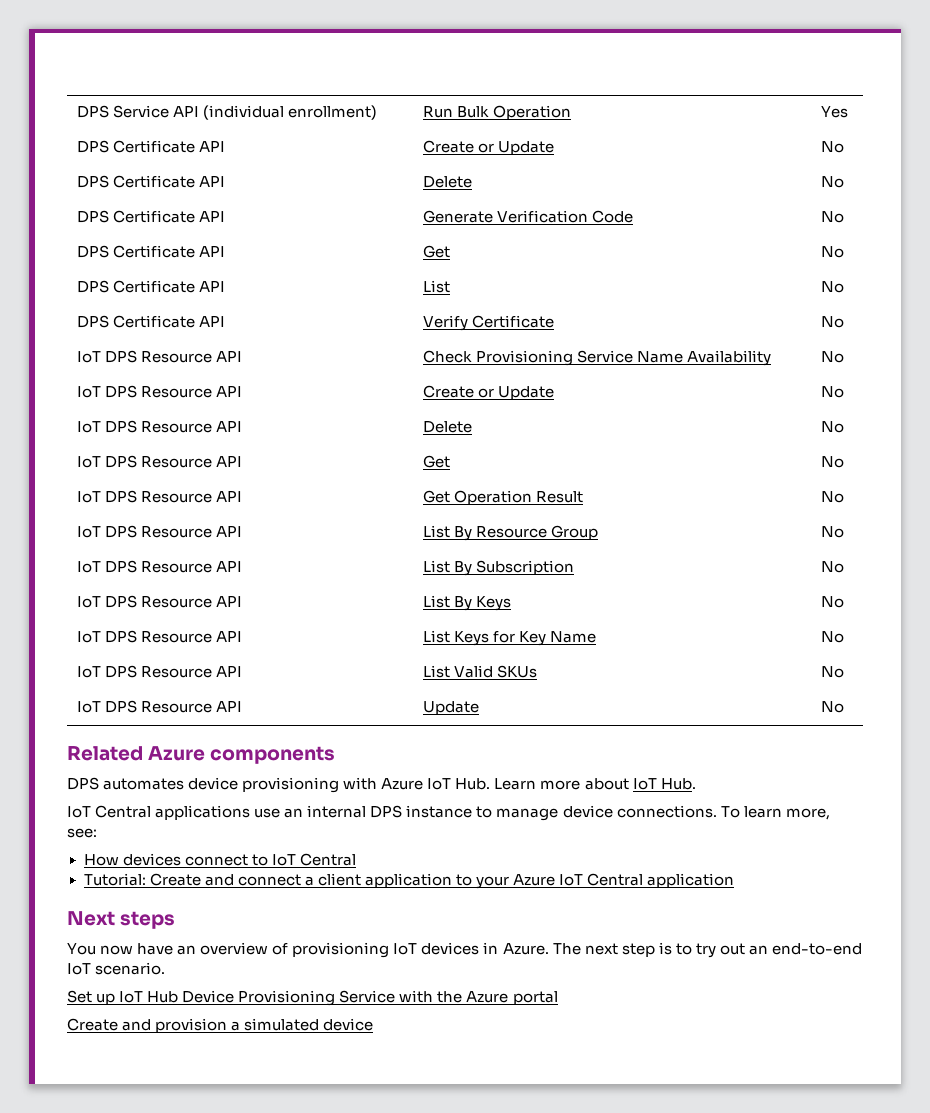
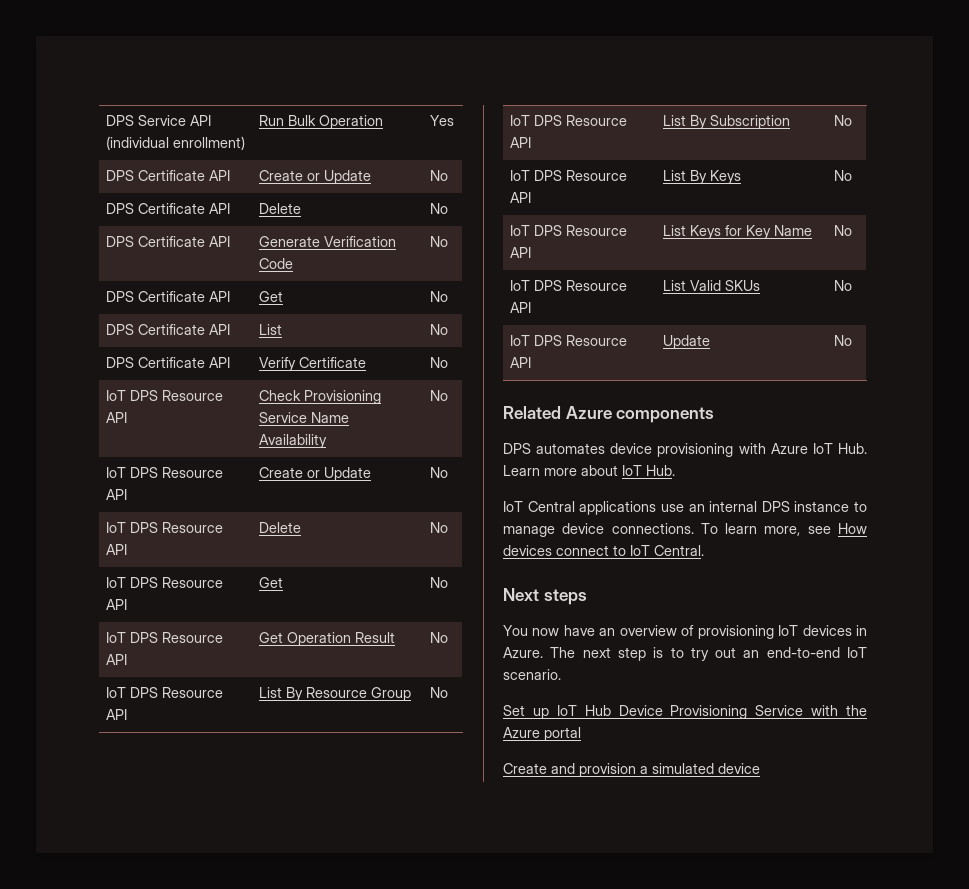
- To learn more, see:
- How devices connect to IoT Central
- Tutorial: Create and connect a client application to your Azure IoT Central application
+ To learn more, see How devices connect to IoT Central.

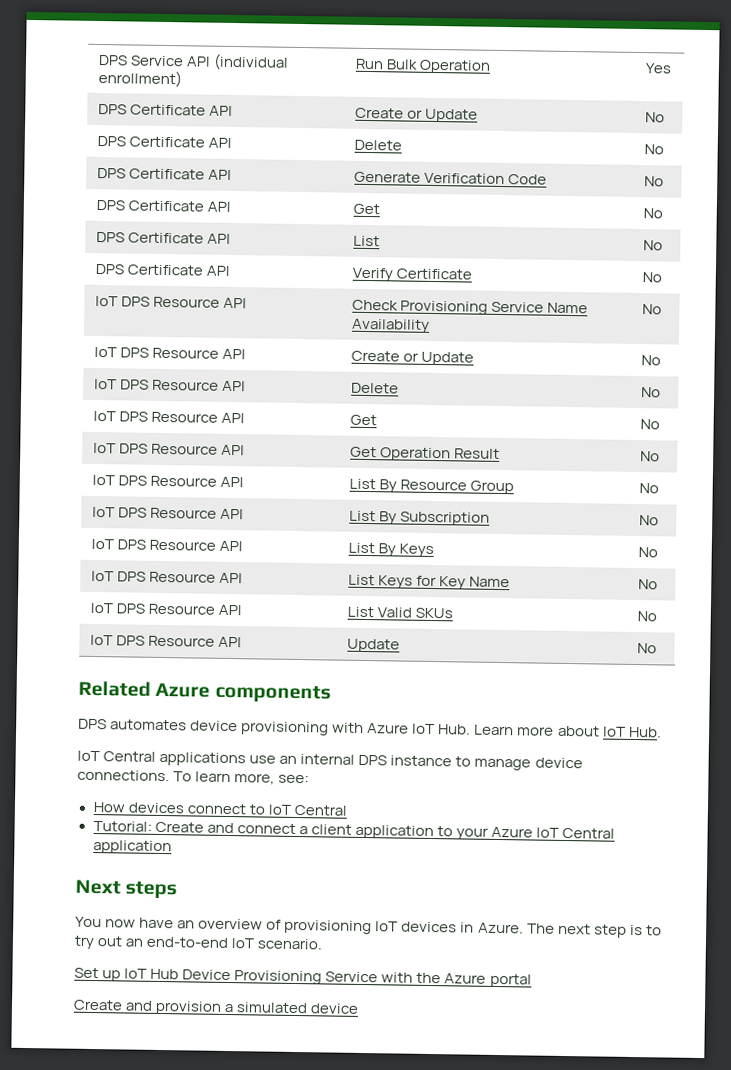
- To learn more, see How devices connect to IoT Central.
+ To learn more, see:
+ How devices connect to IoT Central
+ Tutorial: Create and connect a client application to your Azure IoT Central application

